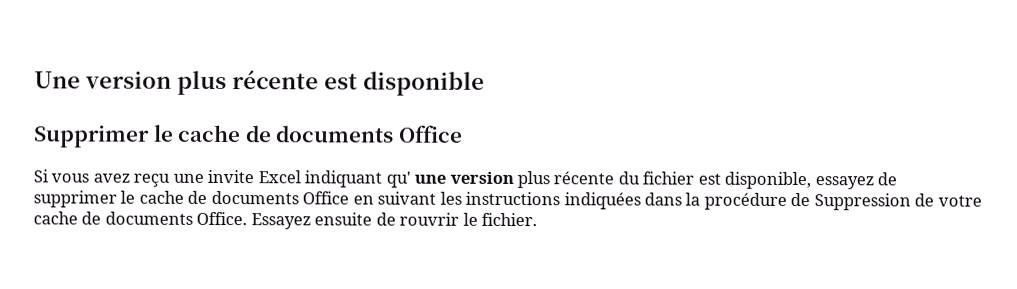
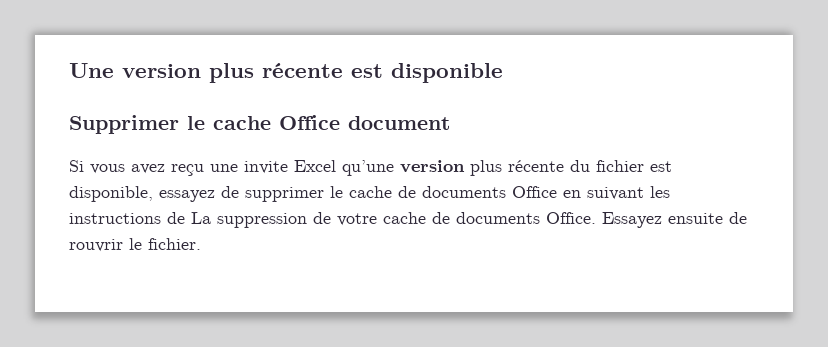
- Supprimer le cache de documents Office
+ Supprimer le cache Office document
- Si vous avez reçu une invite Excel indiquant qu' une version plus récente du fichier est disponible, essayez de supprimer le cache de documents Office en suivant les instructions indiquées dans la procédure de Suppression de votre cache de documents Office.
+ Si vous avez reçu une invite Excel qu’une version plus récente du fichier est disponible, essayez de supprimer le cache de documents Office en suivant les instructions de La suppression de votre cache de documents Office.

